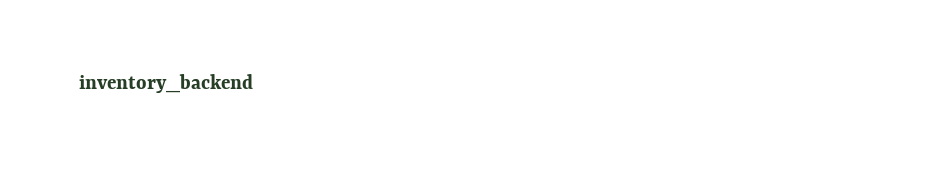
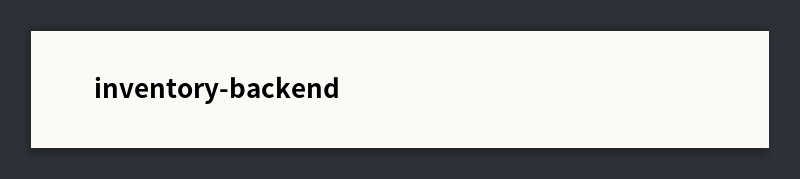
- inventory_backend
+ inventory-backend

